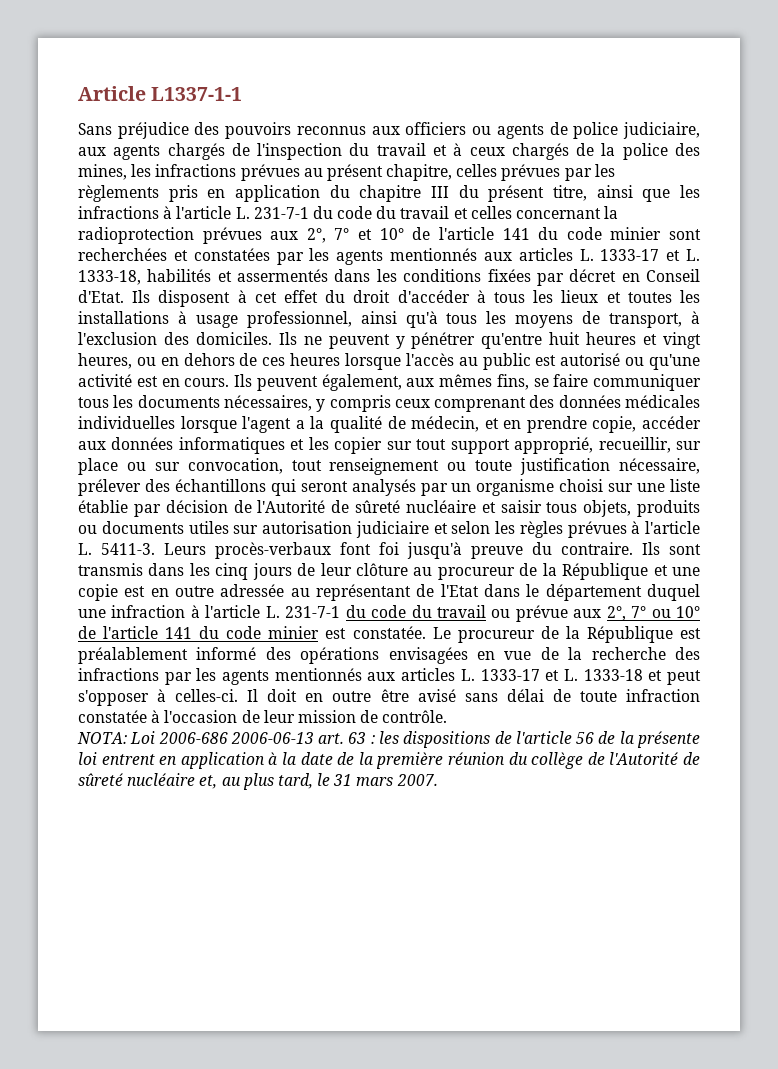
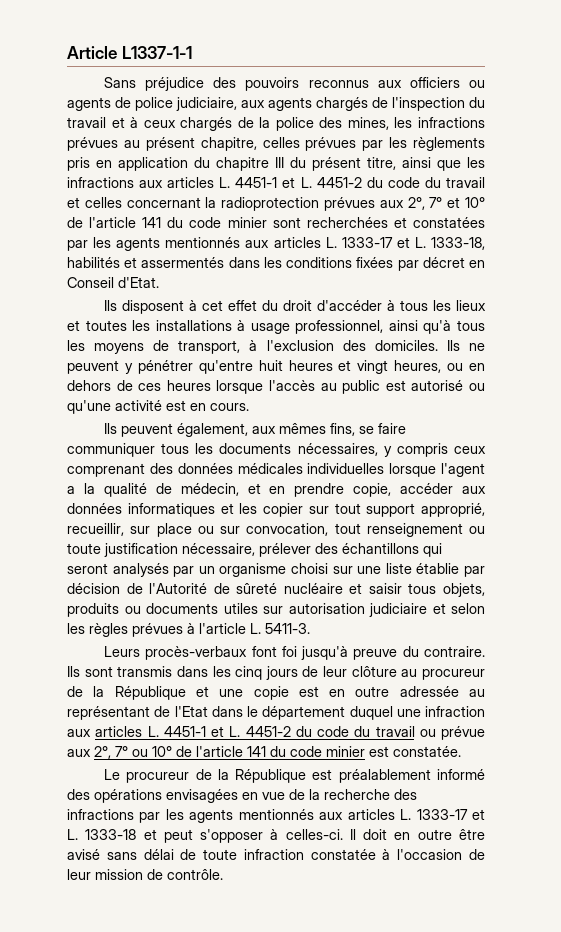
- Sans préjudice des pouvoirs reconnus aux officiers ou agents de police judiciaire, aux agents chargés de l'inspection du travail et à ceux chargés de la police des mines, les infractions prévues au présent chapitre, celles prévues par les règlements pris en application du chapitre III du présent titre, ainsi que les infractions à l'article L. 231-7-1 du code du travail et celles concernant la radioprotection prévues aux 2°, 7° et 10° de l'article 141 du code minier sont recherchées et constatées par les agents mentionnés aux articles L. 1333-17 et L. 1333-18, habilités et assermentés dans les conditions fixées par décret en Conseil d'Etat. Ils disposent à cet effet du droit d'accéder à tous les lieux et toutes les installations à usage professionnel, ainsi qu'à tous les moyens de transport, à l'exclusion des domiciles.
+ Sans préjudice des pouvoirs reconnus aux officiers ou agents de police judiciaire, aux agents chargés de l'inspection du travail et à ceux chargés de la police des mines, les infractions prévues au présent chapitre, celles prévues par les règlements pris en application du chapitre III du présent titre, ainsi que les infractions aux articles L. 4451-1 et L. 4451-2 du code du travail et celles concernant la radioprotection prévues aux 2°, 7° et 10° de l'article 141 du code minier sont recherchées et constatées par les agents mentionnés aux articles L. 1333-17 et L. 1333-18, habilités et assermentés dans les conditions fixées par décret en Conseil d'Etat.
+ Ils disposent à cet effet du droit d'accéder à tous les lieux et toutes les installations à usage professionnel, ainsi qu'à tous les moyens de transport, à l'exclusion des domiciles.
- Ils ne peuvent y pénétrer qu'entre huit heures et vingt heures, ou en dehors de ces heures lorsque l'accès au public est autorisé ou qu'une activité est en cours. Ils peuvent également, aux mêmes fins, se faire communiquer tous les documents nécessaires, y compris ceux comprenant des données médicales individuelles lorsque l'agent a la qualité de médecin, et en prendre copie, accéder aux données informatiques et les copier sur tout support approprié, recueillir, sur place ou sur convocation, tout renseignement ou toute justification nécessaire, prélever des échantillons qui seront analysés par un organisme choisi sur une liste établie par décision de l'Autorité de sûreté nucléaire et saisir tous objets, produits ou documents utiles sur autorisation judiciaire et selon les règles prévues à l'article L. 5411-3. Leurs procès-verbaux font foi jusqu'à preuve du contraire.
+ Ils ne peuvent y pénétrer qu'entre huit heures et vingt heures, ou en dehors de ces heures lorsque l'accès au public est autorisé ou qu'une activité est en cours.
+ Ils peuvent également, aux mêmes fins, se faire communiquer tous les documents nécessaires, y compris ceux comprenant des données médicales individuelles lorsque l'agent a la qualité de médecin, et en prendre copie, accéder aux données informatiques et les copier sur tout support approprié, recueillir, sur place ou sur convocation, tout renseignement ou toute justification nécessaire, prélever des échantillons qui seront analysés par un organisme choisi sur une liste établie par décision de l'Autorité de sûreté nucléaire et saisir tous objets, produits ou documents utiles sur autorisation judiciaire et selon les règles prévues à l'article L. 5411-3.
+ Leurs procès-verbaux font foi jusqu'à preuve du contraire.
- Ils sont transmis dans les cinq jours de leur clôture au procureur de la République et une copie est en outre adressée au représentant de l'Etat dans le département duquel une infraction à l'article L. 231-7-1 du code du travail ou prévue aux 2°, 7° ou 10° de l'article 141 du code minier est constatée. Le procureur de la République est préalablement informé des opérations envisagées en vue de la recherche des infractions par les agents mentionnés aux articles L. 1333-17 et L. 1333-18 et peut s'opposer à celles-ci.
+ Ils sont transmis dans les cinq jours de leur clôture au procureur de la République et une copie est en outre adressée au représentant de l'Etat dans le département duquel une infraction aux articles L. 4451-1 et L. 4451-2 du code du travail ou prévue aux 2°, 7° ou 10° de l'article 141 du code minier est constatée.
+ Le procureur de la République est préalablement informé des opérations envisagées en vue de la recherche des infractions par les agents mentionnés aux articles L. 1333-17 et L. 1333-18 et peut s'opposer à celles-ci.
- NOTA: Loi 2006-686 2006-06-13 art. 63 : les dispositions de l'article 56 de la présente loi entrent en application à la date de la première réunion du collège de l'Autorité de sûreté nucléaire et, au plus tard, le 31 mars 2007.

